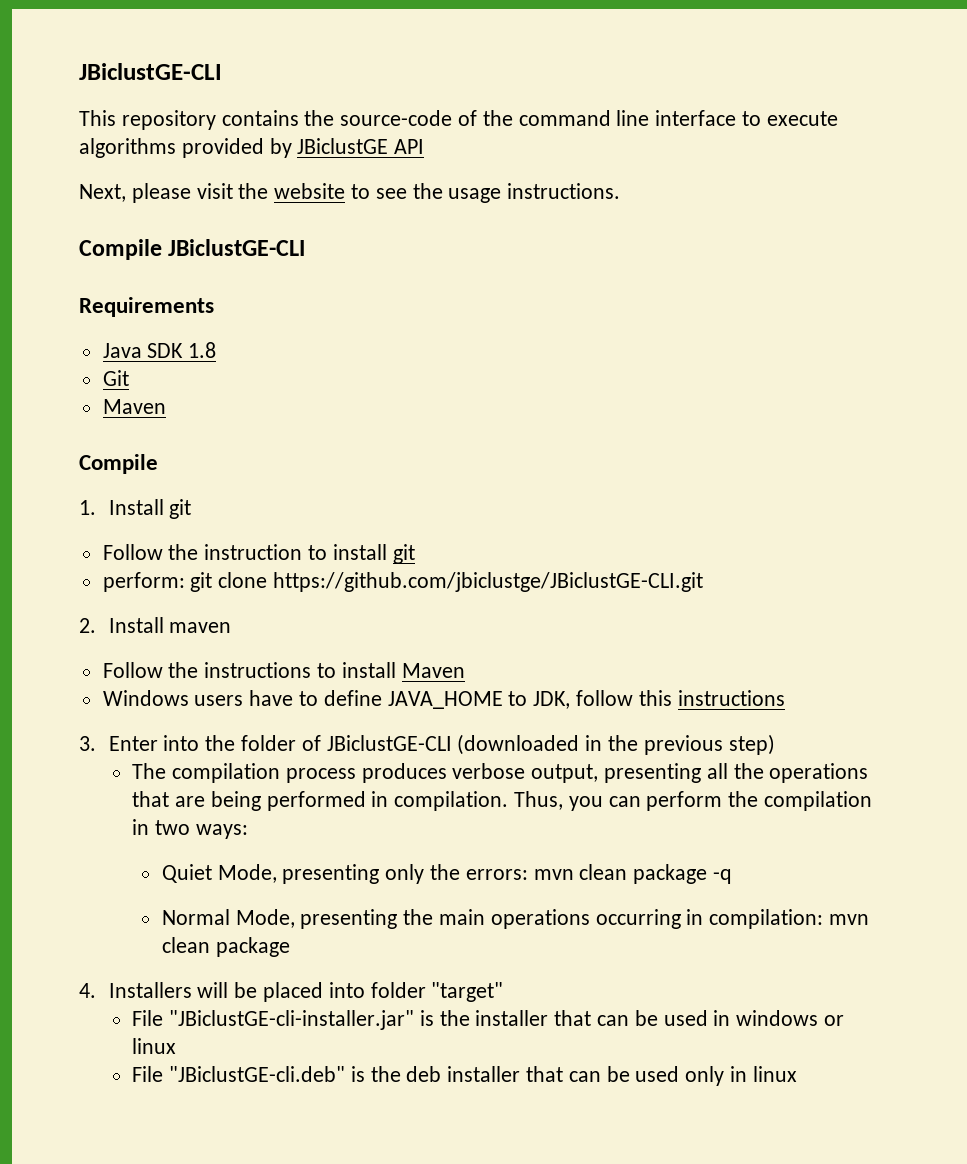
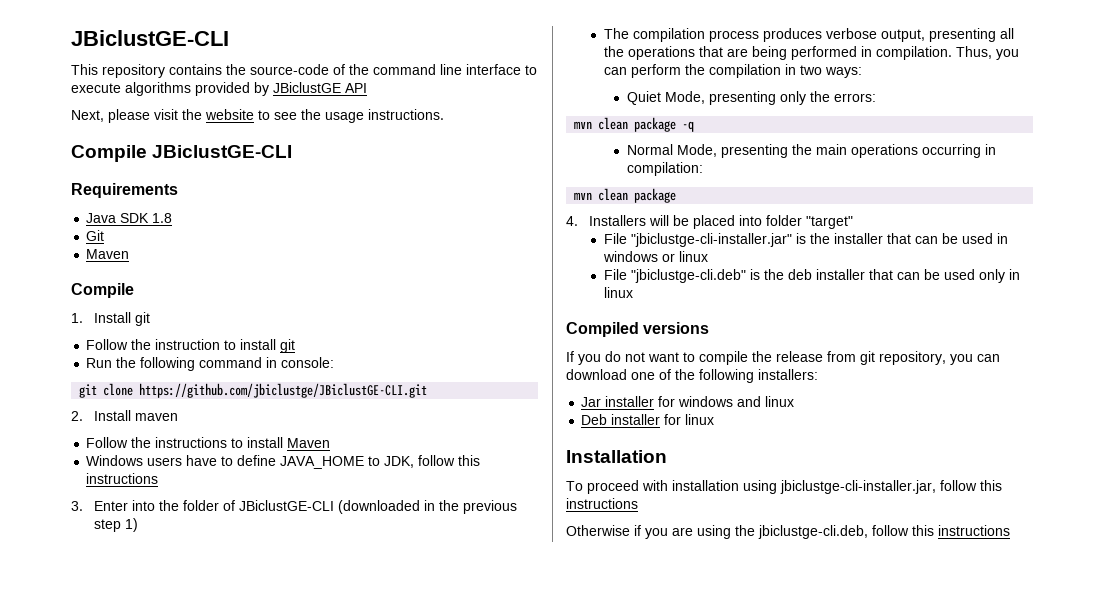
- perform: git clone https://github.com/jbiclustge/JBiclustGE-CLI.git
+ Run the following command in console:
+ git clone https://github.com/jbiclustge/JBiclustGE-CLI.git
- 3. Enter into the folder of JBiclustGE-CLI (downloaded in the previous step)
+ 3. Enter into the folder of JBiclustGE-CLI (downloaded in the previous step 1)
- Quiet Mode, presenting only the errors: mvn clean package -q
+ Quiet Mode, presenting only the errors:
+ mvn clean package -q
- Normal Mode, presenting the main operations occurring in compilation: mvn clean package
+ Normal Mode, presenting the main operations occurring in compilation:
+ mvn clean package
- File "JBiclustGE-cli-installer.jar" is the installer that can be used in windows or linux
+ File "jbiclustge-cli-installer.jar" is the installer that can be used in windows or linux
- File "JBiclustGE-cli.deb" is the deb installer that can be used only in linux
+ File "jbiclustge-cli.deb" is the deb installer that can be used only in linux
+ Compiled versions
+ If you do not want to compile the release from git repository, you can download one of the following installers:
+ Jar installer for windows and linux
+ Deb installer for linux
+ Installation
+ To proceed with installation using jbiclustge-cli-installer.jar, follow this instructions
+ Otherwise if you are using the jbiclustge-cli.deb, follow this instructions

